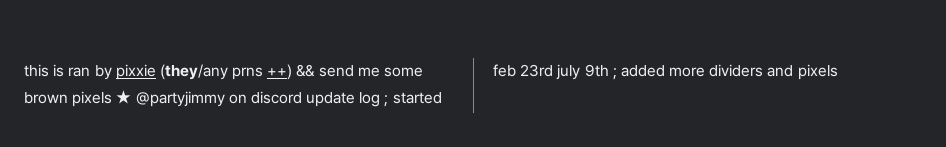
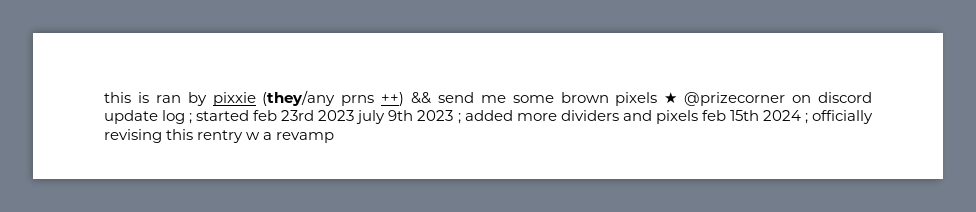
- this is ran by pixxie (they/any prns ++) && send me some brown pixels ★ @partyjimmy on discord update log ; started feb 23rd july 9th ; added more dividers and pixels
+ this is ran by pixxie (they/any prns ++) && send me some brown pixels ★ @prizecorner on discord update log ; started feb 23rd 2023 july 9th 2023 ; added more dividers and pixels feb 15th 2024 ; officially revising this rentry w a revamp

